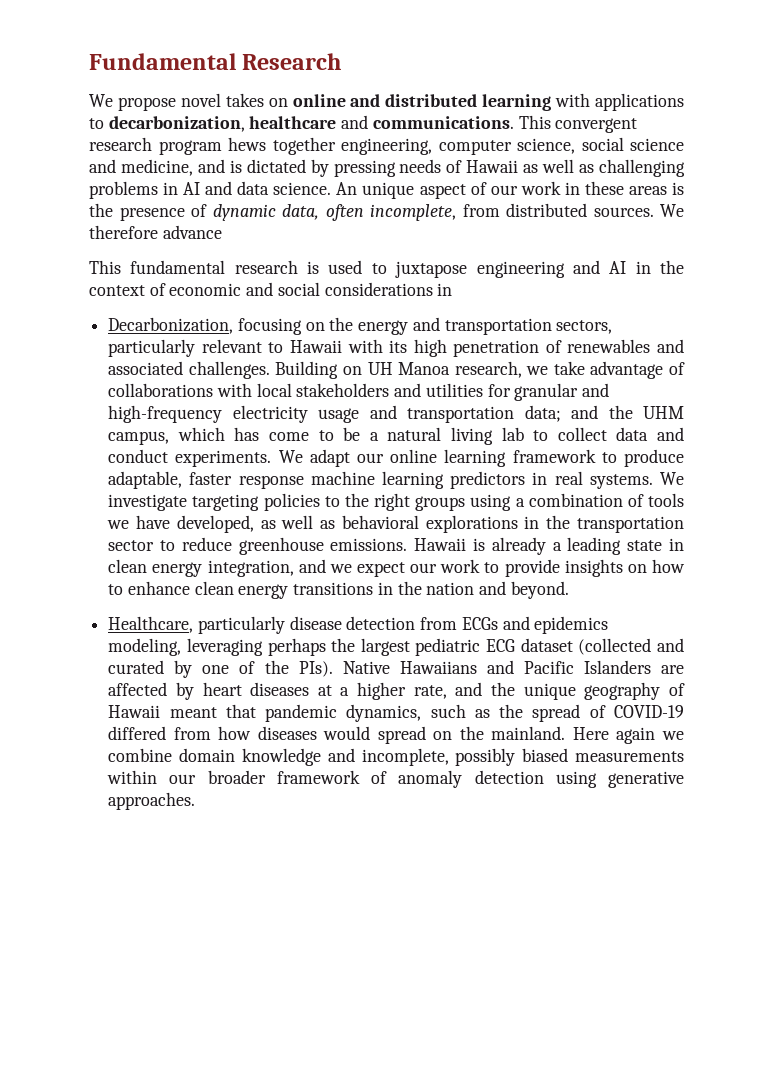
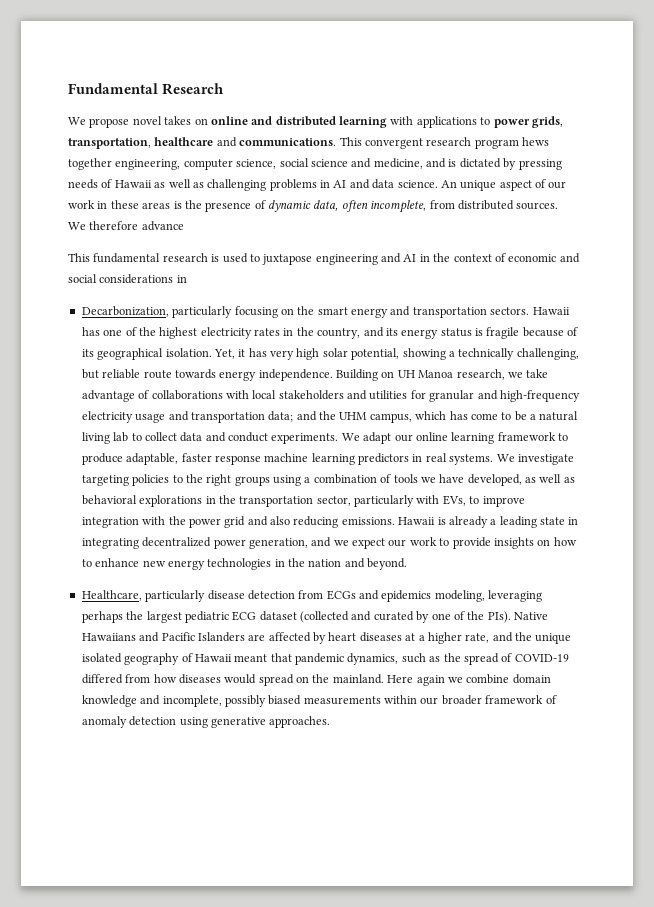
- We propose novel takes on online and distributed learning with applications to decarbonization, healthcare and communications.
+ We propose novel takes on online and distributed learning with applications to power grids, transportation, healthcare and communications.
- Decarbonization, focusing on the energy and transportation sectors, particularly relevant to Hawaii with its high penetration of renewables and associated challenges.
+ Decarbonization, particularly focusing on the smart energy and transportation sectors. Hawaii has one of the highest electricity rates in the country, and its energy status is fragile because of its geographical isolation. Yet, it has very high solar potential, showing a technically challenging, but reliable route towards energy independence.
- We investigate targeting policies to the right groups using a combination of tools we have developed, as well as behavioral explorations in the transportation sector to reduce greenhouse emissions.
+ We investigate targeting policies to the right groups using a combination of tools we have developed, as well as behavioral explorations in the transportation sector, particularly with EVs, to improve integration with the power grid and also reducing emissions.
- Hawaii is already a leading state in clean energy integration, and we expect our work to provide insights on how to enhance clean energy transitions in the nation and beyond.
+ Hawaii is already a leading state in integrating decentralized power generation, and we expect our work to provide insights on how to enhance new energy technologies in the nation and beyond.
- Native Hawaiians and Pacific Islanders are affected by heart diseases at a higher rate, and the unique geography of Hawaii meant that pandemic dynamics, such as the spread of COVID-19 differed from how diseases would spread on the mainland.
+ Native Hawaiians and Pacific Islanders are affected by heart diseases at a higher rate, and the unique isolated geography of Hawaii meant that pandemic dynamics, such as the spread of COVID-19 differed from how diseases would spread on the mainland.

